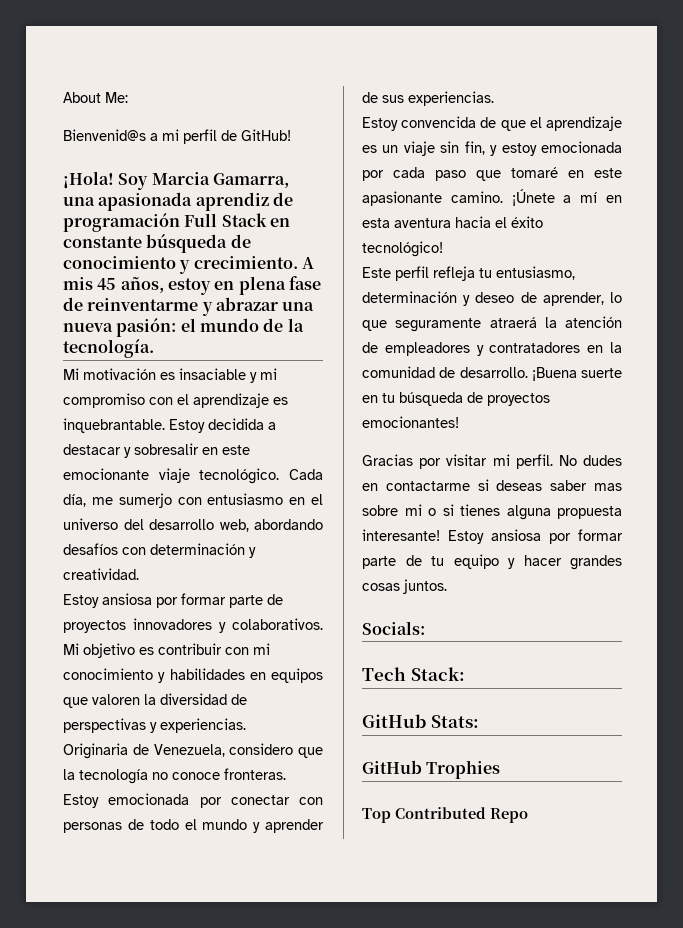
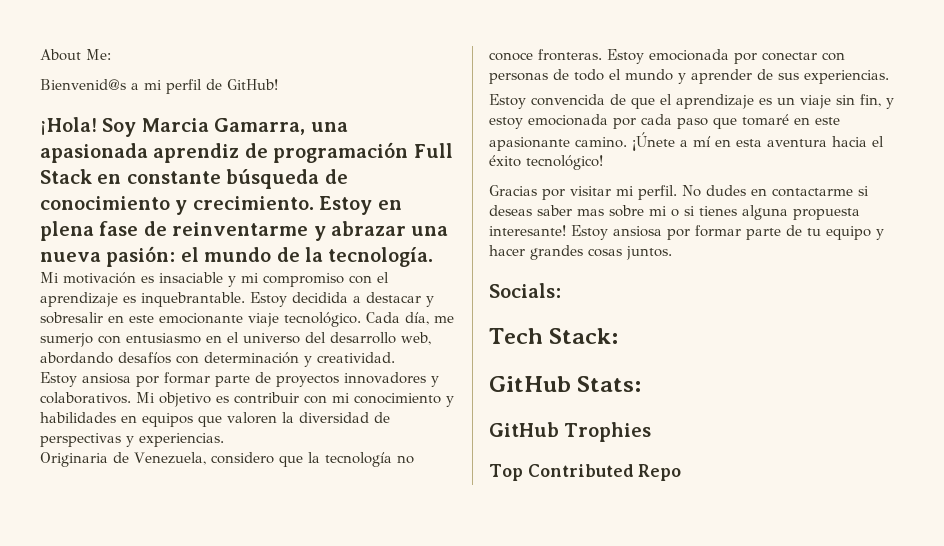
- A mis 45 años, estoy en plena fase de reinventarme y abrazar una nueva pasión: el mundo de la tecnología.
+ Estoy en plena fase de reinventarme y abrazar una nueva pasión: el mundo de la tecnología.
- Este perfil refleja tu entusiasmo, determinación y deseo de aprender, lo que seguramente atraerá la atención de empleadores y contratadores en la comunidad de desarrollo. ¡Buena suerte en tu búsqueda de proyectos emocionantes!

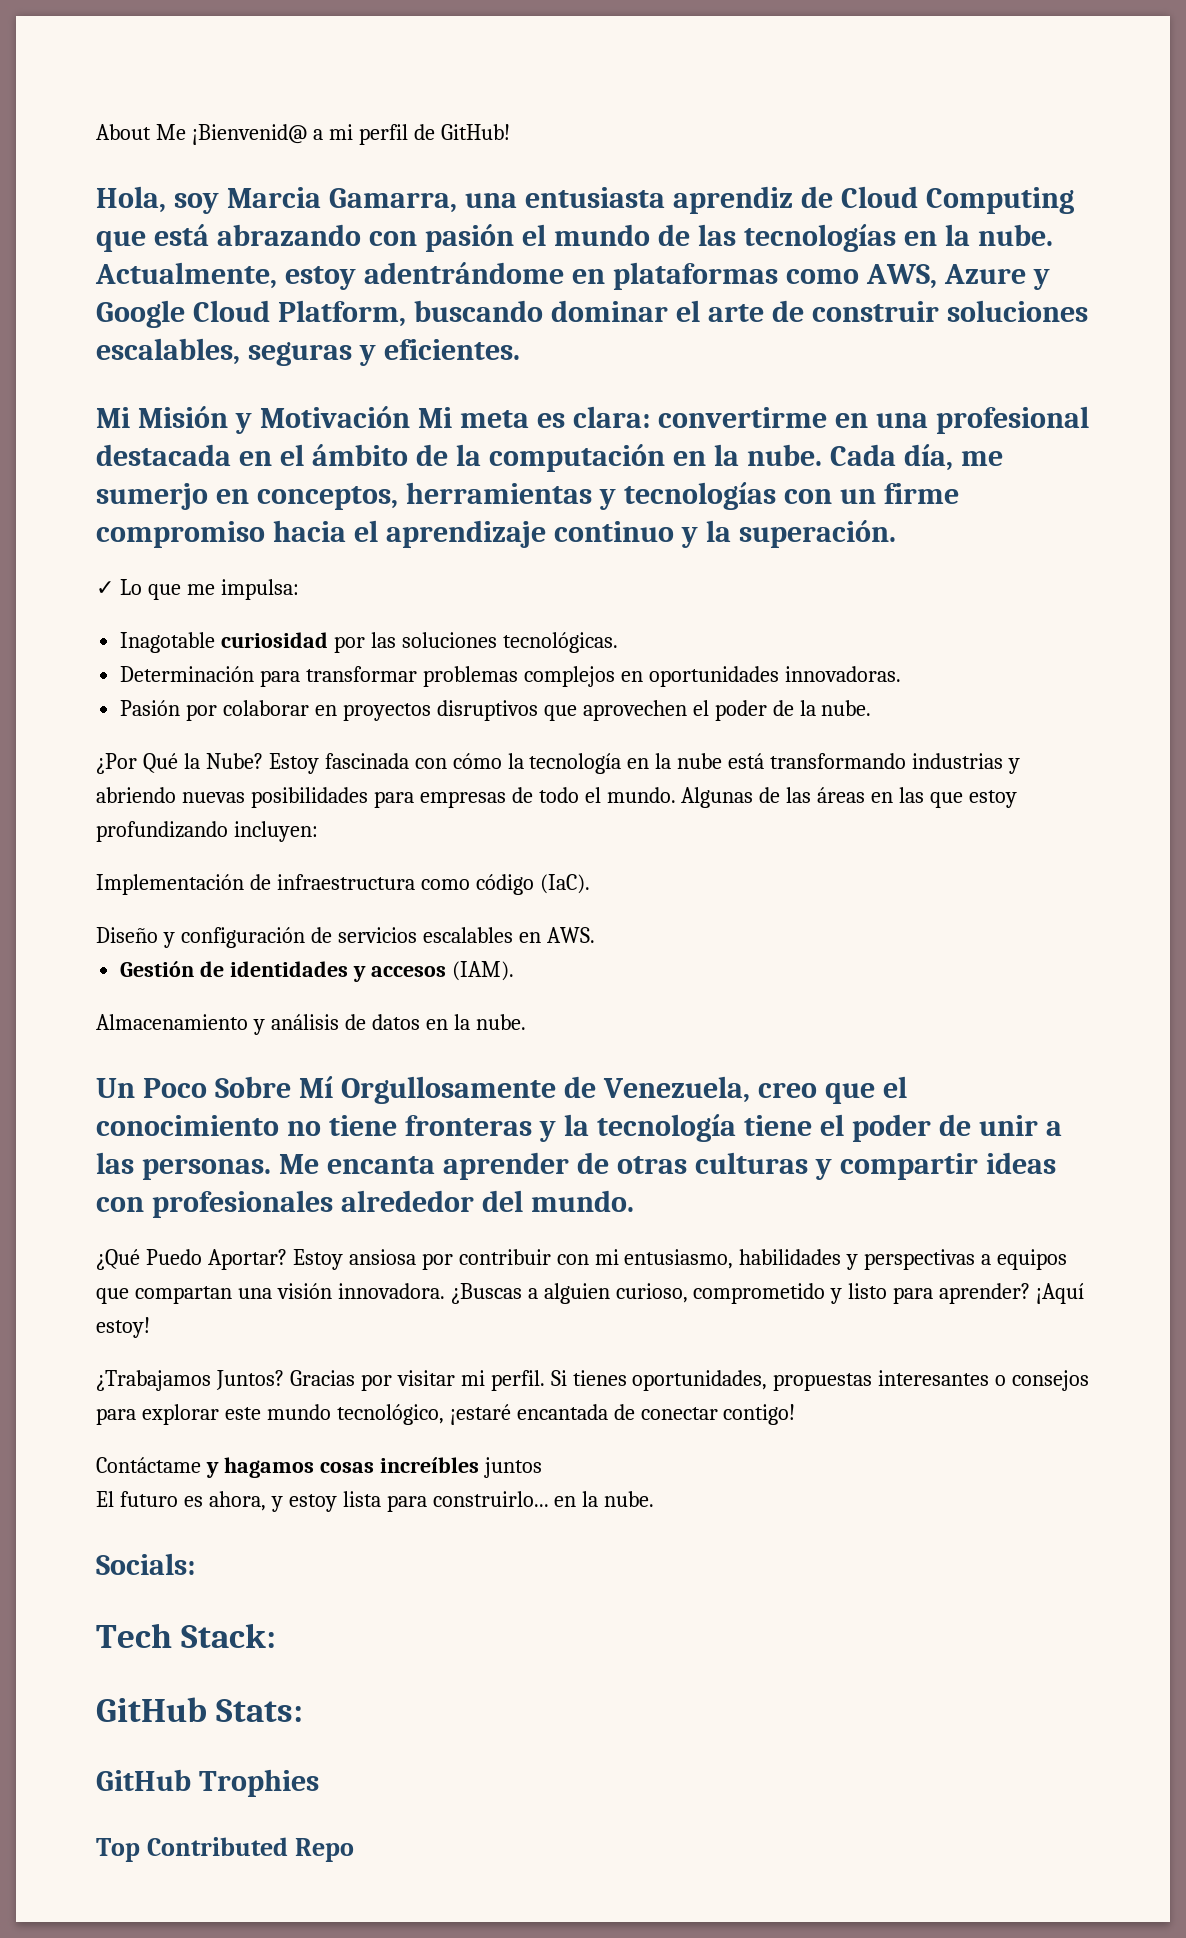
- About Me:
- Bienvenid@s a mi perfil de GitHub!
+ About Me ¡Bienvenid@ a mi perfil de GitHub!
- ¡Hola! Soy Marcia Gamarra, una apasionada aprendiz de programación Full Stack en constante búsqueda de conocimiento y crecimiento. Estoy en plena fase de reinventarme y abrazar una nueva pasión: el mundo de la tecnología.
- Mi motivación es insaciable y mi compromiso con el aprendizaje es inquebrantable. Estoy decidida a destacar y sobresalir en este emocionante viaje tecnológico. Cada día, me sumerjo con entusiasmo en el universo del desarrollo web, abordando desafíos con determinación y creatividad.
- Estoy ansiosa por formar parte de proyectos innovadores y colaborativos. Mi objetivo es contribuir con mi conocimiento y habilidades en equipos que valoren la diversidad de perspectivas y experiencias.
- Originaria de Venezuela, considero que la tecnología no conoce fronteras. Estoy emocionada por conectar con personas de todo el mundo y aprender de sus experiencias.
- Estoy convencida de que el aprendizaje es un viaje sin fin, y estoy emocionada por cada paso que tomaré en este apasionante camino. ¡Únete a mí en esta aventura hacia el éxito tecnológico!
- Gracias por visitar mi perfil.
+ Hola, soy Marcia Gamarra, una entusiasta aprendiz de Cloud Computing que está abrazando con pasión el mundo de las tecnologías en la nube. Actualmente, estoy adentrándome en plataformas como AWS, Azure y Google Cloud Platform, buscando dominar el arte de construir soluciones escalables, seguras y eficientes.
+ Mi Misión y Motivación Mi meta es clara: convertirme en una profesional destacada en el ámbito de la computación en la nube. Cada día, me sumerjo en conceptos, herramientas y tecnologías con un firme compromiso hacia el aprendizaje continuo y la superación.
+ ✓ Lo que me impulsa:
+ Inagotable curiosidad por las soluciones tecnológicas.
+ Determinación para transformar problemas complejos en oportunidades innovadoras.
+ Pasión por colaborar en proyectos disruptivos que aprovechen el poder de la nube.
+ ¿Por Qué la Nube? Estoy fascinada con cómo la tecnología en la nube está transformando industrias y abriendo nuevas posibilidades para empresas de todo el mundo. Algunas de las áreas en las que estoy profundizando incluyen:
+ Implementación de infraestructura como código (IaC).
+ Diseño y configuración de servicios escalables en AWS.
+ Gestión de identidades y accesos (IAM).
+ Almacenamiento y análisis de datos en la nube.
+ Un Poco Sobre Mí Orgullosamente de Venezuela, creo que el conocimiento no tiene fronteras y la tecnología tiene el poder de unir a las personas. Me encanta aprender de otras culturas y compartir ideas con profesionales alrededor del mundo.
+ ¿Qué Puedo Aportar? Estoy ansiosa por contribuir con mi entusiasmo, habilidades y perspectivas a equipos que compartan una visión innovadora. ¿Buscas a alguien curioso, comprometido y listo para aprender? ¡Aquí estoy!
+ ¿Trabajamos Juntos? Gracias por visitar mi perfil.
- No dudes en contactarme si deseas saber mas sobre mi o si tienes alguna propuesta interesante! Estoy ansiosa por formar parte de tu equipo y hacer grandes cosas juntos.
+ Si tienes oportunidades, propuestas interesantes o consejos para explorar este mundo tecnológico, ¡estaré encantada de conectar contigo!
+ Contáctame y hagamos cosas increíbles juntos
+ El futuro es ahora, y estoy lista para construirlo... en la nube.

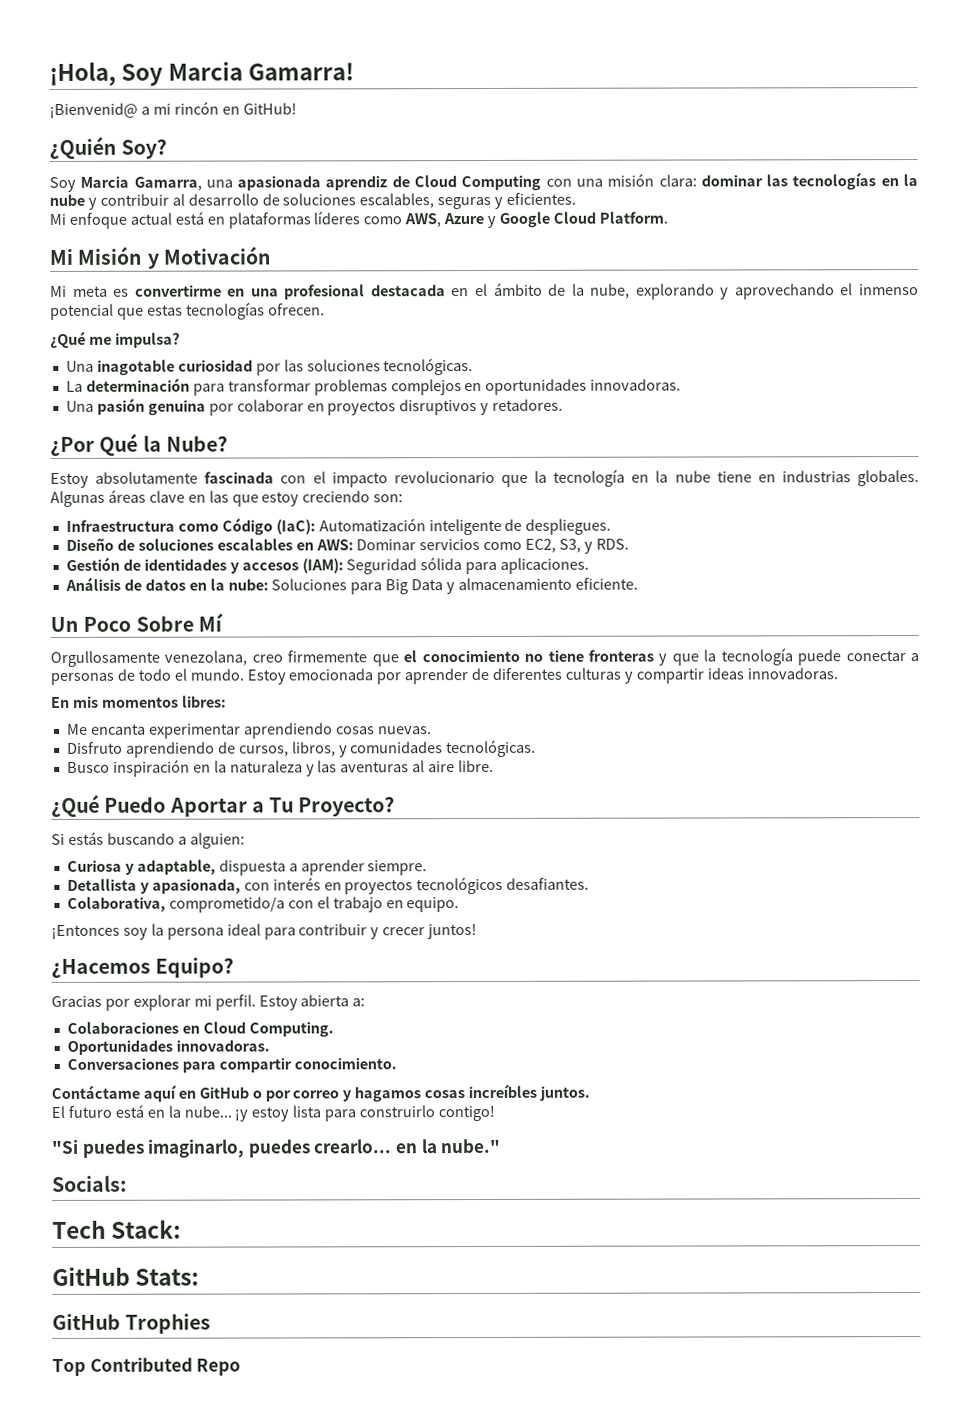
- About Me ¡Bienvenid@ a mi perfil de GitHub!
+ ¡Hola, Soy Marcia Gamarra!
+ ¡Bienvenid@ a mi rincón en GitHub!
- Hola, soy Marcia Gamarra, una entusiasta aprendiz de Cloud Computing que está abrazando con pasión el mundo de las tecnologías en la nube. Actualmente, estoy adentrándome en plataformas como AWS, Azure y Google Cloud Platform, buscando dominar el arte de construir soluciones escalables, seguras y eficientes.
+ ¿Quién Soy?
+ Soy Marcia Gamarra, una apasionada aprendiz de Cloud Computing con una misión clara: dominar las tecnologías en la nube y contribuir al desarrollo de soluciones escalables, seguras y eficientes.
+ Mi enfoque actual está en plataformas líderes como AWS, Azure y Google Cloud Platform.
- Mi Misión y Motivación Mi meta es clara: convertirme en una profesional destacada en el ámbito de la computación en la nube. Cada día, me sumerjo en conceptos, herramientas y tecnologías con un firme compromiso hacia el aprendizaje continuo y la superación.
- ✓ Lo que me impulsa:
- Inagotable curiosidad por las soluciones tecnológicas.
+ Mi Misión y Motivación
+ Mi meta es convertirme en una profesional destacada en el ámbito de la nube, explorando y aprovechando el inmenso potencial que estas tecnologías ofrecen.
+ ¿Qué me impulsa?
+ Una inagotable curiosidad por las soluciones tecnológicas.
- Determinación para transformar problemas complejos en oportunidades innovadoras.
+ La determinación para transformar problemas complejos en oportunidades innovadoras.
- Pasión por colaborar en proyectos disruptivos que aprovechen el poder de la nube.
- ¿Por Qué la Nube? Estoy fascinada con cómo la tecnología en la nube está transformando industrias y abriendo nuevas posibilidades para empresas de todo el mundo. Algunas de las áreas en las que estoy profundizando incluyen:
- Implementación de infraestructura como código (IaC).
- Diseño y configuración de servicios escalables en AWS.
+ Una pasión genuina por colaborar en proyectos disruptivos y retadores.
+ ¿Por Qué la Nube?
+ Estoy absolutamente fascinada con el impacto revolucionario que la tecnología en la nube tiene en industrias globales. Algunas áreas clave en las que estoy creciendo son:
+ Infraestructura como Código (IaC): Automatización inteligente de despliegues.
+ Diseño de soluciones escalables en AWS: Dominar servicios como EC2, S3, y RDS.
- Gestión de identidades y accesos (IAM).
- Almacenamiento y análisis de datos en la nube.
+ Gestión de identidades y accesos (IAM): Seguridad sólida para aplicaciones.
+ Análisis de datos en la nube: Soluciones para Big Data y almacenamiento eficiente.
- Un Poco Sobre Mí Orgullosamente de Venezuela, creo que el conocimiento no tiene fronteras y la tecnología tiene el poder de unir a las personas. Me encanta aprender de otras culturas y compartir ideas con profesionales alrededor del mundo.
- ¿Qué Puedo Aportar? Estoy ansiosa por contribuir con mi entusiasmo, habilidades y perspectivas a equipos que compartan una visión innovadora. ¿Buscas a alguien curioso, comprometido y listo para aprender? ¡Aquí estoy!
- ¿Trabajamos Juntos? Gracias por visitar mi perfil.
+ Un Poco Sobre Mí
+ Orgullosamente venezolana, creo firmemente que el conocimiento no tiene fronteras y que la tecnología puede conectar a personas de todo el mundo. Estoy emocionada por aprender de diferentes culturas y compartir ideas innovadoras.
+ En mis momentos libres:
+ Me encanta experimentar aprendiendo cosas nuevas.
+ Disfruto aprendiendo de cursos, libros, y comunidades tecnológicas.
+ Busco inspiración en la naturaleza y las aventuras al aire libre.
+ ¿Qué Puedo Aportar a Tu Proyecto?
+ Si estás buscando a alguien:
+ Curiosa y adaptable, dispuesta a aprender siempre.
+ Detallista y apasionada, con interés en proyectos tecnológicos desafiantes.
+ Colaborativa, comprometido/a con el trabajo en equipo.
+ ¡Entonces soy la persona ideal para contribuir y crecer juntos!
+ ¿Hacemos Equipo?
+ Gracias por explorar mi perfil.
- Si tienes oportunidades, propuestas interesantes o consejos para explorar este mundo tecnológico, ¡estaré encantada de conectar contigo!
- Contáctame y hagamos cosas increíbles juntos
+ Estoy abierta a:
+ Colaboraciones en Cloud Computing.
+ Oportunidades innovadoras.
+ Conversaciones para compartir conocimiento.
+ Contáctame aquí en GitHub o por correo y hagamos cosas increíbles juntos.
- El futuro es ahora, y estoy lista para construirlo... en la nube.
+ El futuro está en la nube... ¡y estoy lista para construirlo contigo!
+ "Si puedes imaginarlo, puedes crearlo... en la nube."

